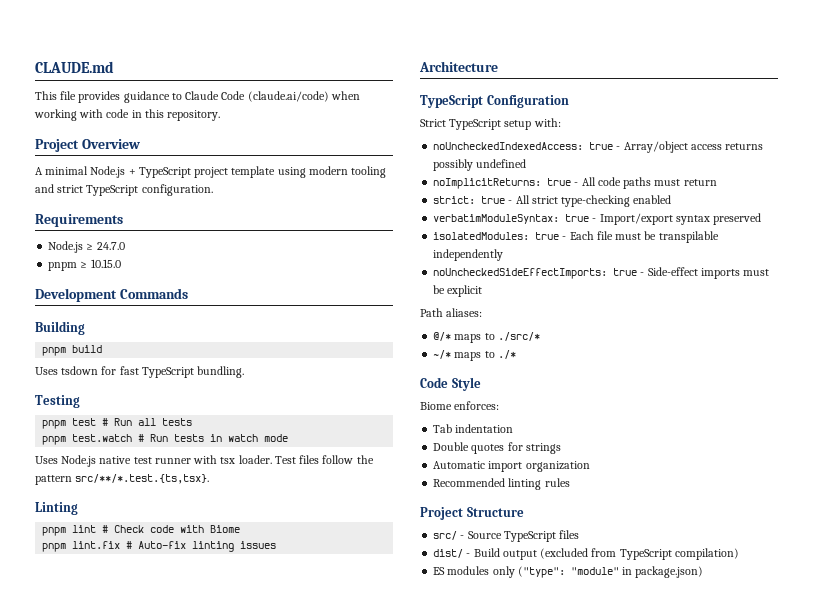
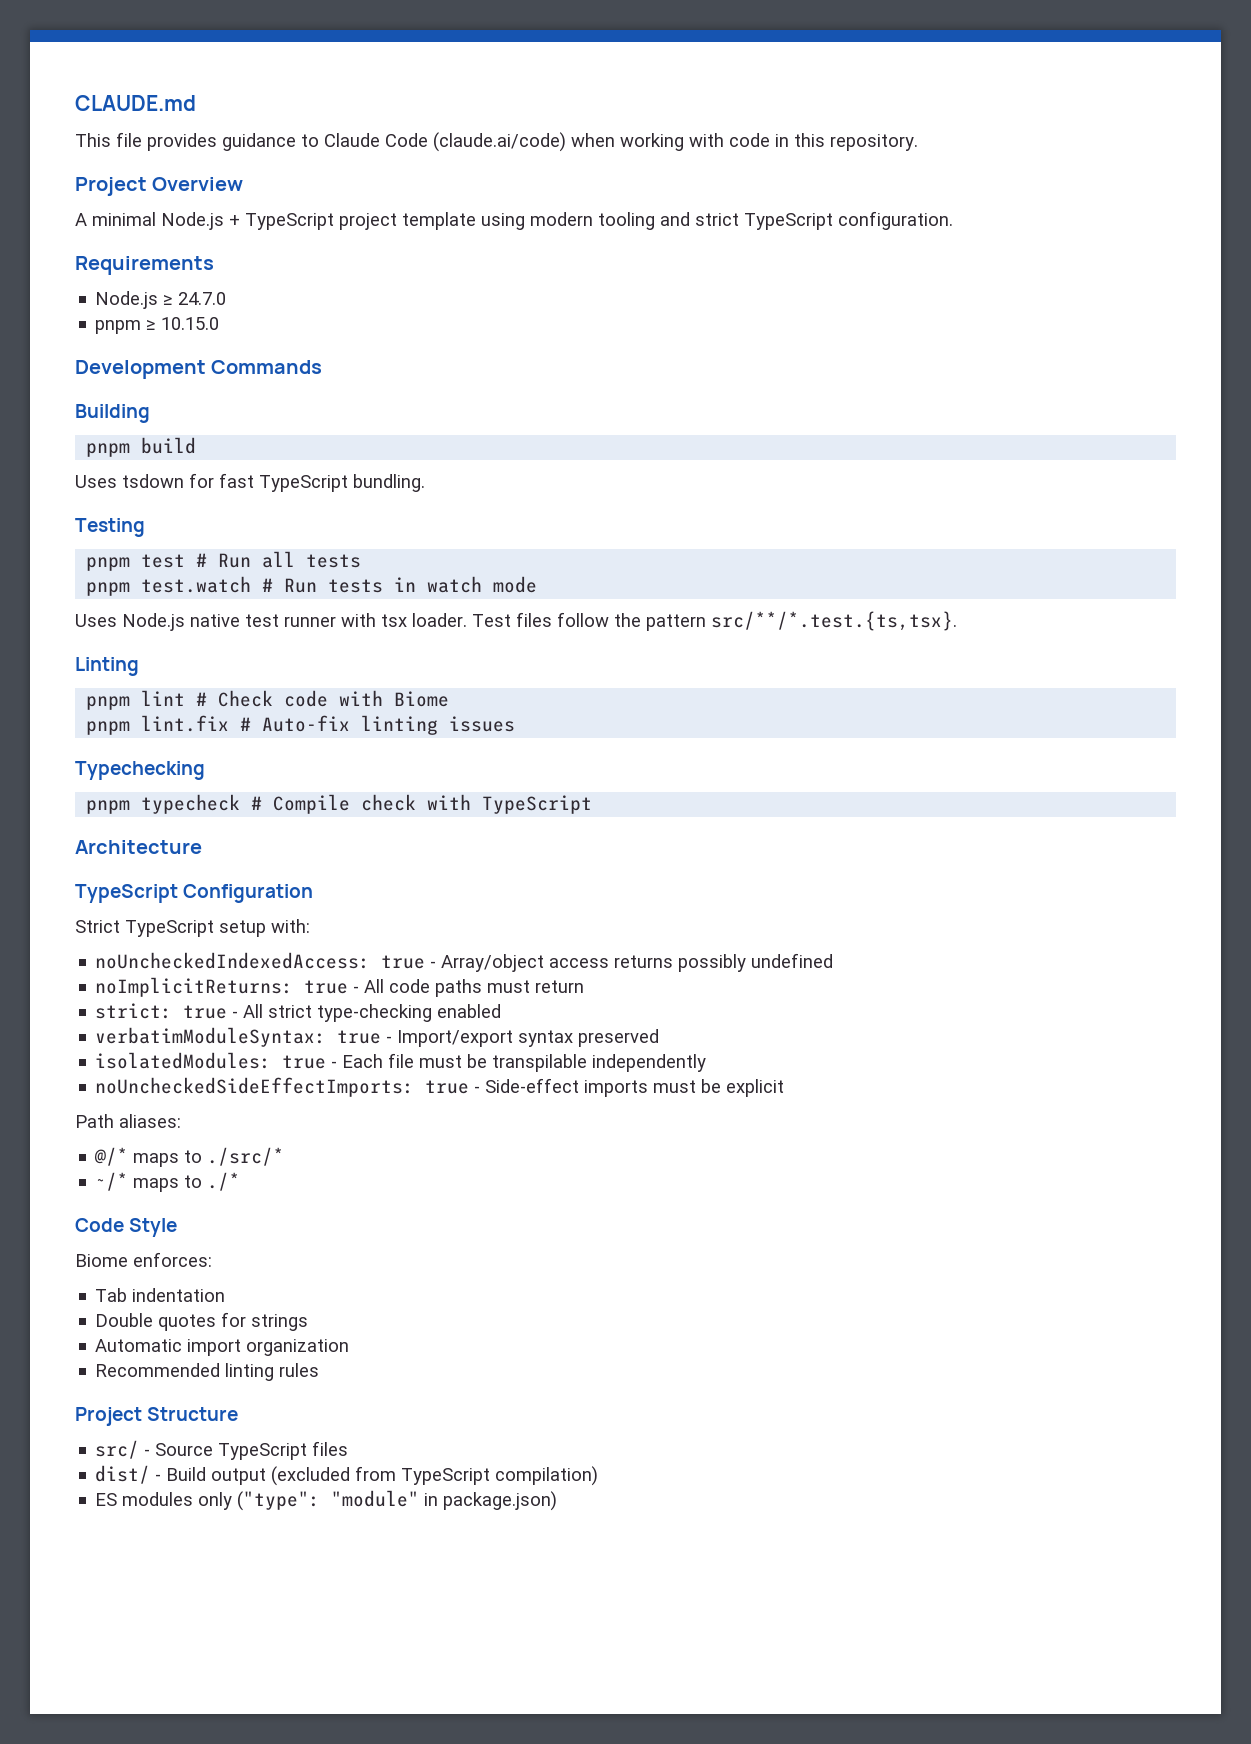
+ Typechecking
+ pnpm typecheck # Compile check with TypeScript

